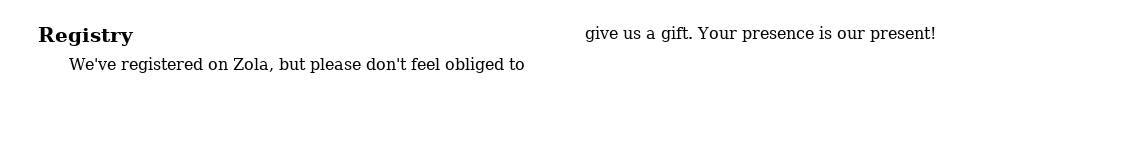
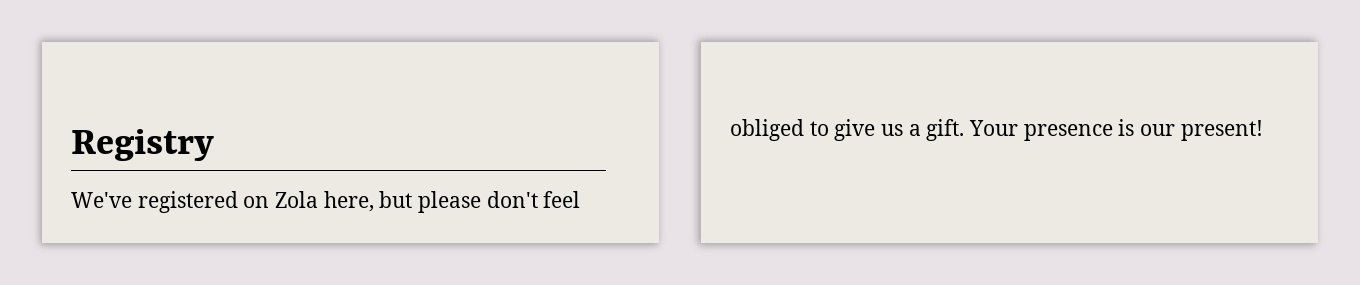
- We've registered on Zola, but please don't feel obliged to give us a gift.
+ We've registered on Zola here, but please don't feel obliged to give us a gift.

